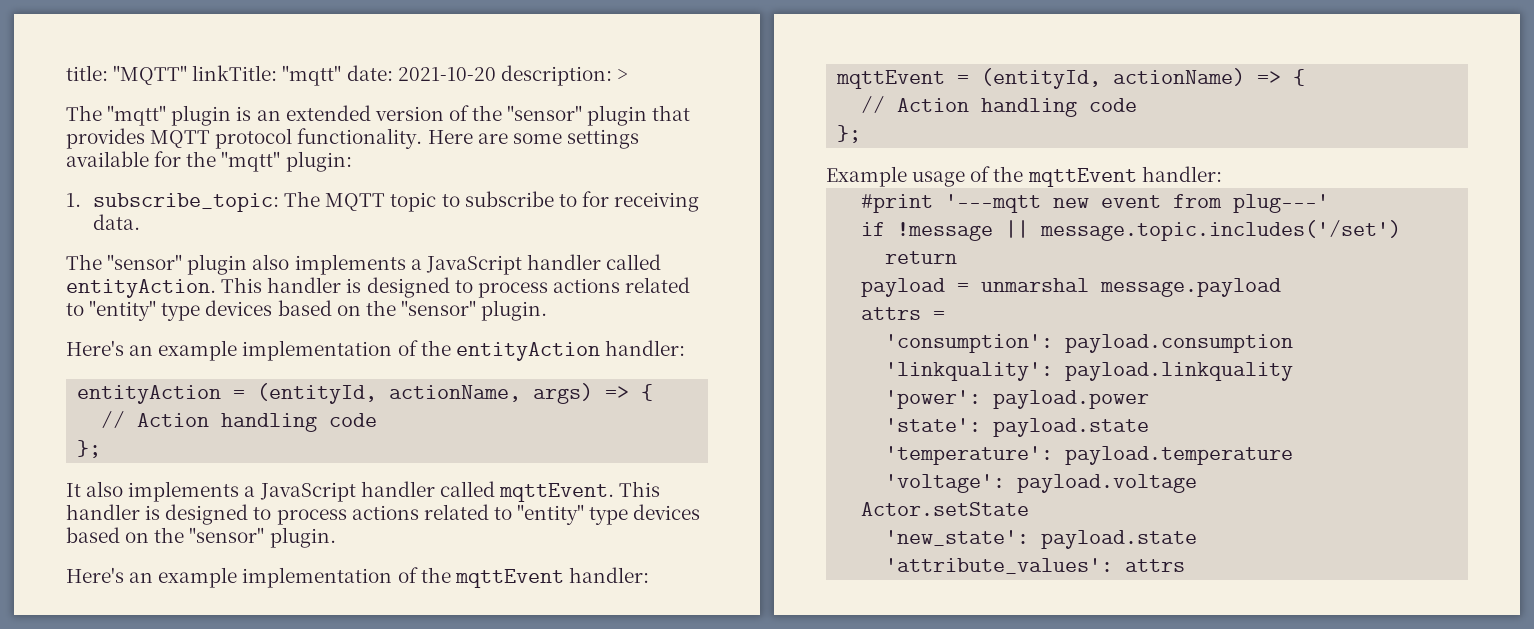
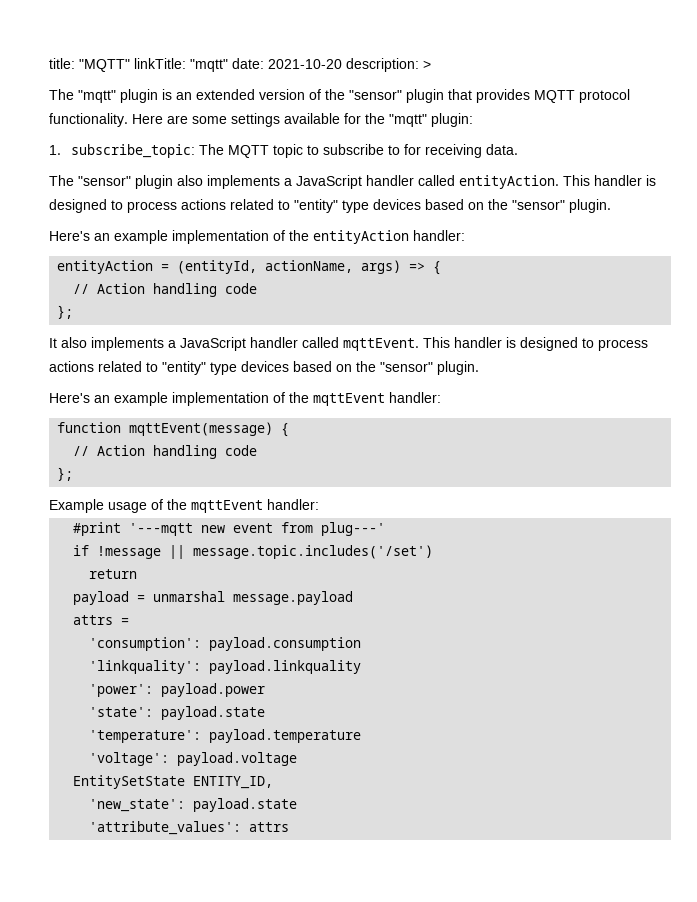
- mqttEvent = (entityId, actionName) => {
+ function mqttEvent(message) {
- Actor.setState
+ EntitySetState ENTITY_ID,

